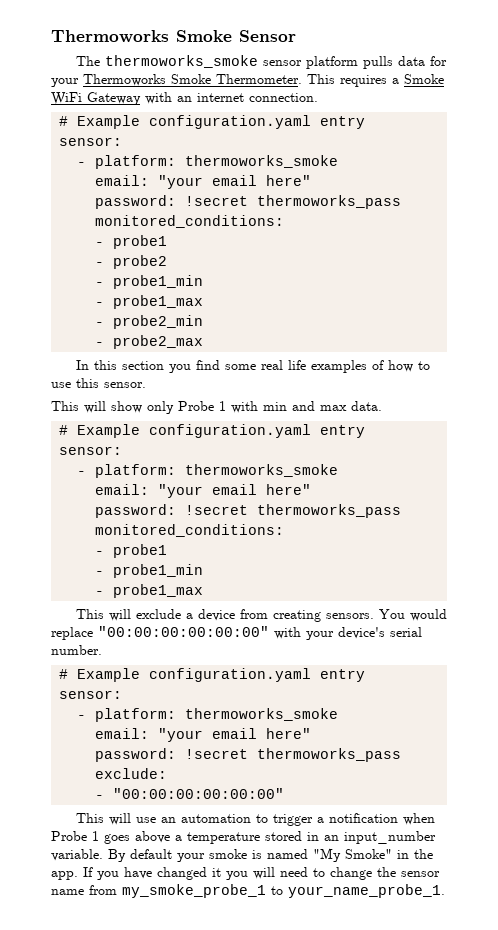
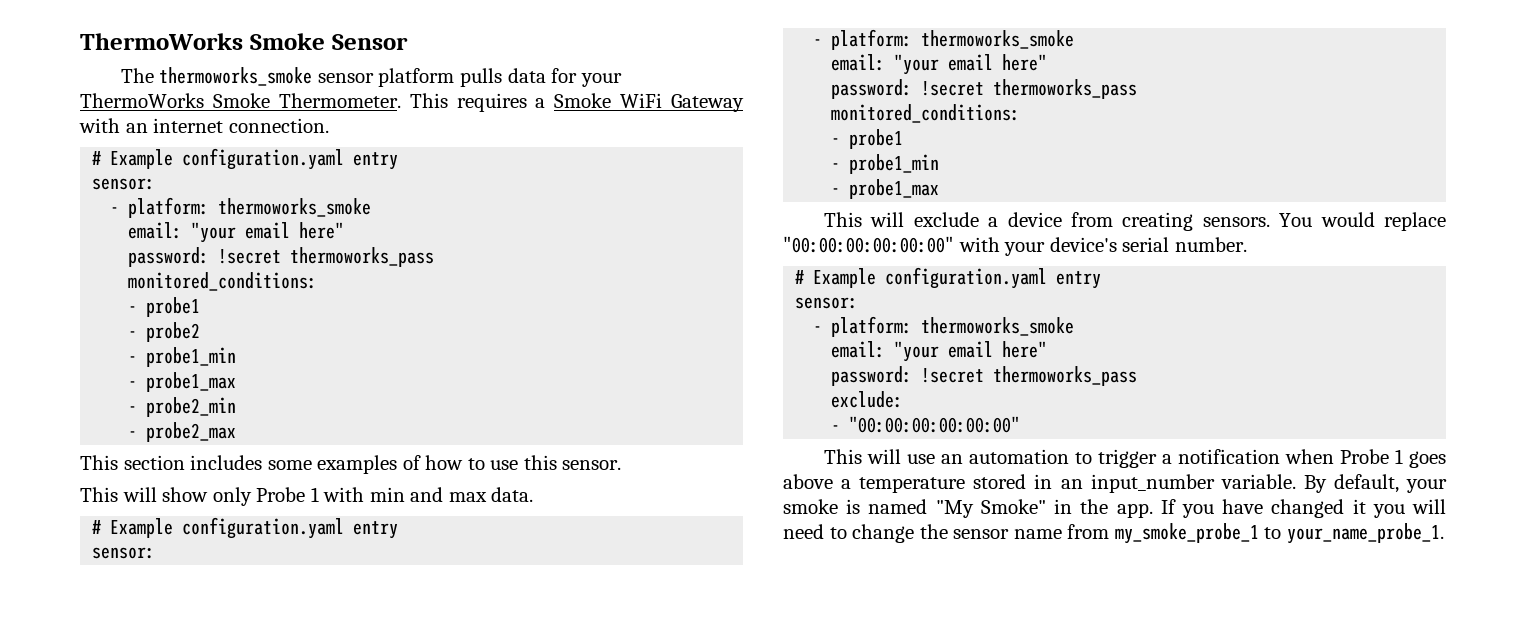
- Thermoworks Smoke Sensor
+ ThermoWorks Smoke Sensor
- The thermoworks_smoke sensor platform pulls data for your Thermoworks Smoke Thermometer.
+ The thermoworks_smoke sensor platform pulls data for your ThermoWorks Smoke Thermometer.
- In this section you find some real life examples of how to use this sensor.
+ This section includes some examples of how to use this sensor.
- By default your smoke is named "My Smoke" in the app.
+ By default, your smoke is named "My Smoke" in the app.

